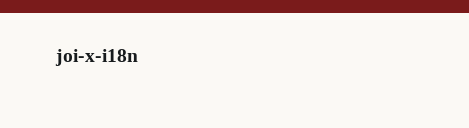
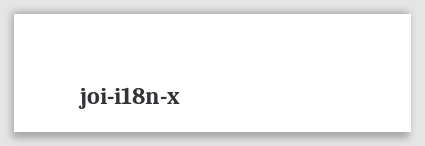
- joi-x-i18n
+ joi-i18n-x

